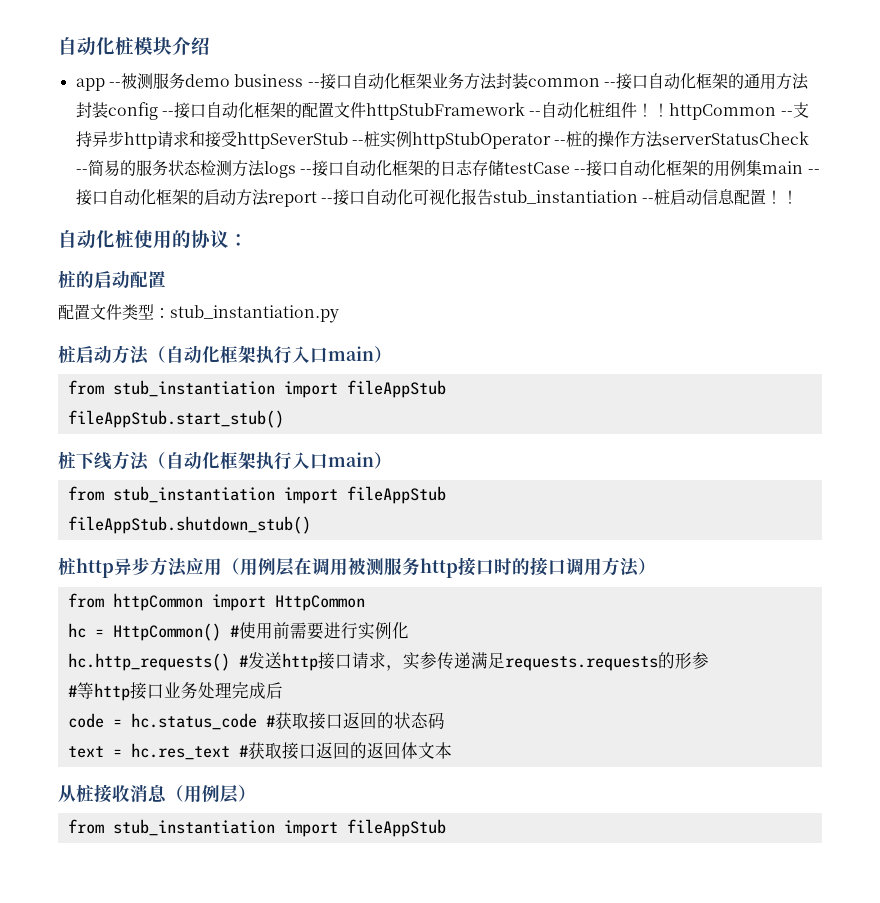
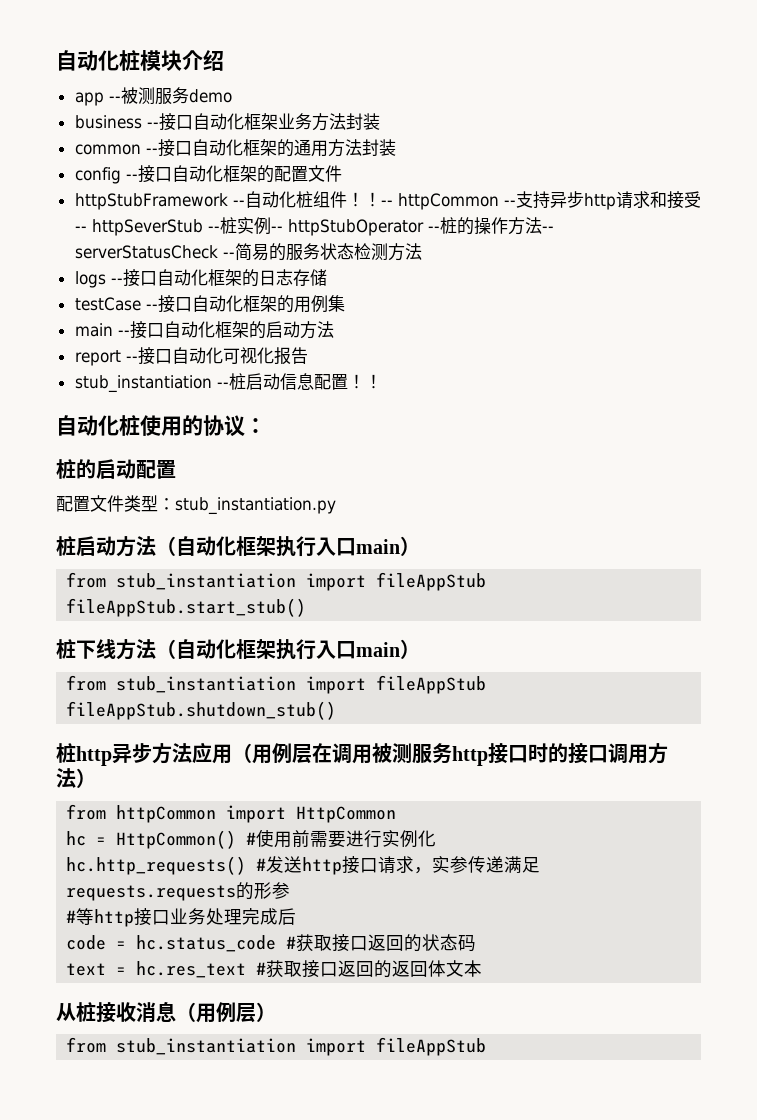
- app --被测服务demo business --接口自动化框架业务方法封装common --接口自动化框架的通用方法封装config --接口自动化框架的配置文件httpStubFramework --自动化桩组件！
+ app --被测服务demo
+ business --接口自动化框架业务方法封装
+ common --接口自动化框架的通用方法封装
+ config --接口自动化框架的配置文件
+ httpStubFramework --自动化桩组件！
- ！httpCommon --支持异步http请求和接受httpSeverStub --桩实例httpStubOperator --桩的操作方法serverStatusCheck --简易的服务状态检测方法logs --接口自动化框架的日志存储testCase --接口自动化框架的用例集main --接口自动化框架的启动方法report --接口自动化可视化报告stub_instantiation --桩启动信息配置！
+ ！-- httpCommon --支持异步http请求和接受-- httpSeverStub --桩实例-- httpStubOperator --桩的操作方法-- serverStatusCheck --简易的服务状态检测方法
+ logs --接口自动化框架的日志存储
+ testCase --接口自动化框架的用例集
+ main --接口自动化框架的启动方法
+ report --接口自动化可视化报告
+ stub_instantiation --桩启动信息配置！

